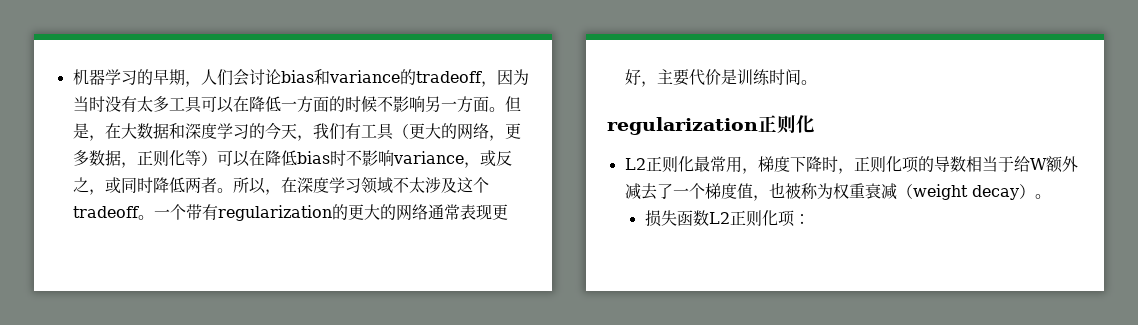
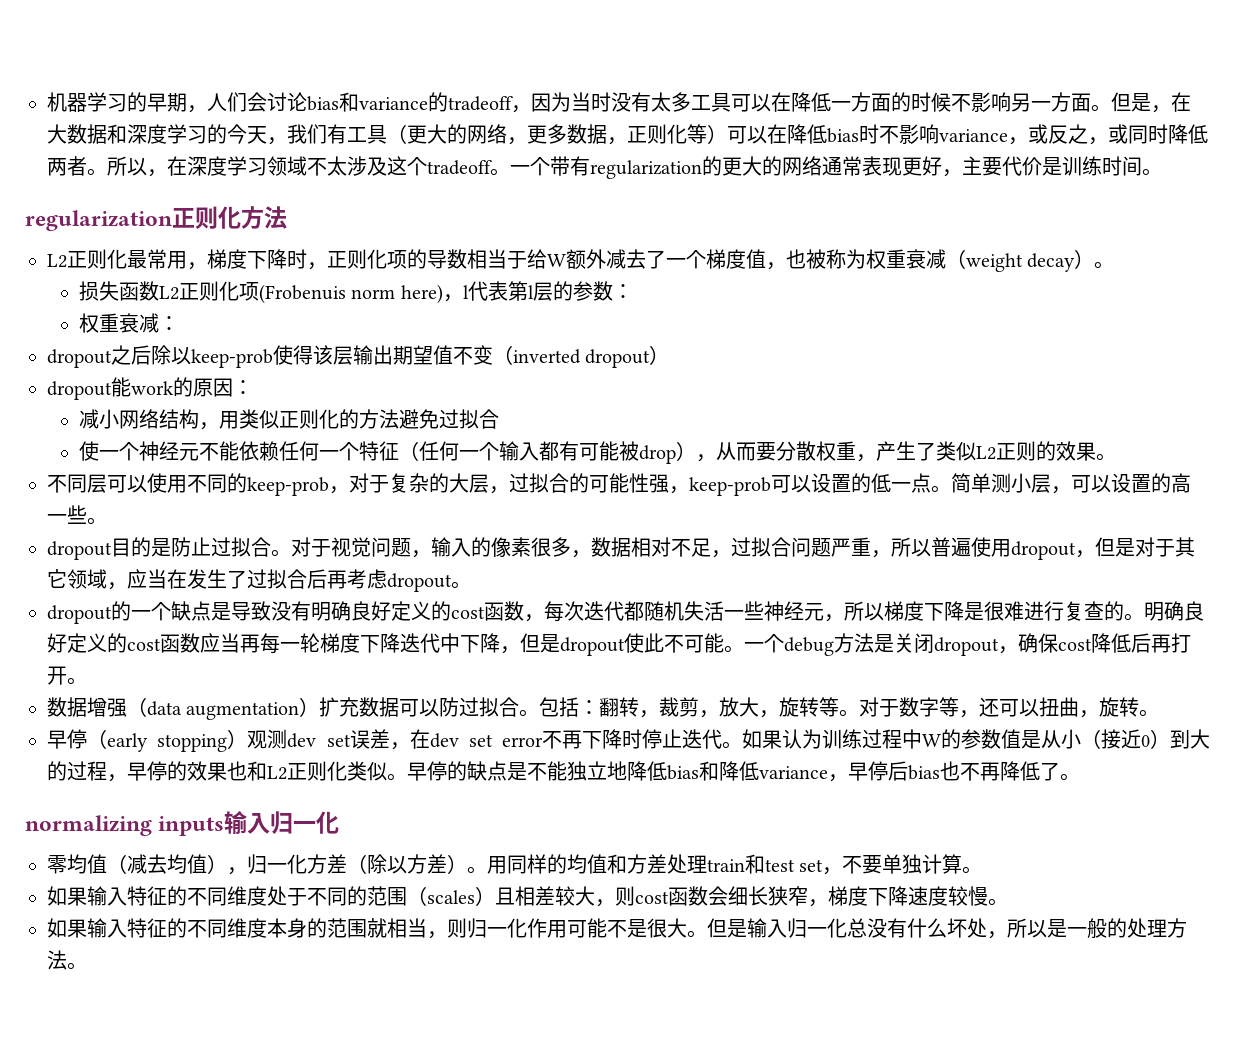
- regularization正则化
+ regularization正则化方法
- 损失函数L2正则化项：
+ 损失函数L2正则化项(Frobenuis norm here)，l代表第l层的参数：
+ 权重衰减：
+ dropout之后除以keep-prob使得该层输出期望值不变（inverted dropout）
+ dropout能work的原因：
+ 减小网络结构，用类似正则化的方法避免过拟合
+ 使一个神经元不能依赖任何一个特征（任何一个输入都有可能被drop），从而要分散权重，产生了类似L2正则的效果。
+ 不同层可以使用不同的keep-prob，对于复杂的大层，过拟合的可能性强，keep-prob可以设置的低一点。简单测小层，可以设置的高一些。
+ dropout目的是防止过拟合。对于视觉问题，输入的像素很多，数据相对不足，过拟合问题严重，所以普遍使用dropout，但是对于其它领域，应当在发生了过拟合后再考虑dropout。
+ dropout的一个缺点是导致没有明确良好定义的cost函数，每次迭代都随机失活一些神经元，所以梯度下降是很难进行复查的。明确良好定义的cost函数应当再每一轮梯度下降迭代中下降，但是dropout使此不可能。一个debug方法是关闭dropout，确保cost降低后再打开。
+ 数据增强（data augmentation）扩充数据可以防过拟合。包括：翻转，裁剪，放大，旋转等。对于数字等，还可以扭曲，旋转。
+ 早停（early stopping）观测dev set误差，在dev set error不再下降时停止迭代。如果认为训练过程中W的参数值是从小（接近0）到大的过程，早停的效果也和L2正则化类似。早停的缺点是不能独立地降低bias和降低variance，早停后bias也不再降低了。
+ normalizing inputs输入归一化
+ 零均值（减去均值），归一化方差（除以方差）。用同样的均值和方差处理train和test set，不要单独计算。
+ 如果输入特征的不同维度处于不同的范围（scales）且相差较大，则cost函数会细长狭窄，梯度下降速度较慢。
+ 如果输入特征的不同维度本身的范围就相当，则归一化作用可能不是很大。但是输入归一化总没有什么坏处，所以是一般的处理方法。

